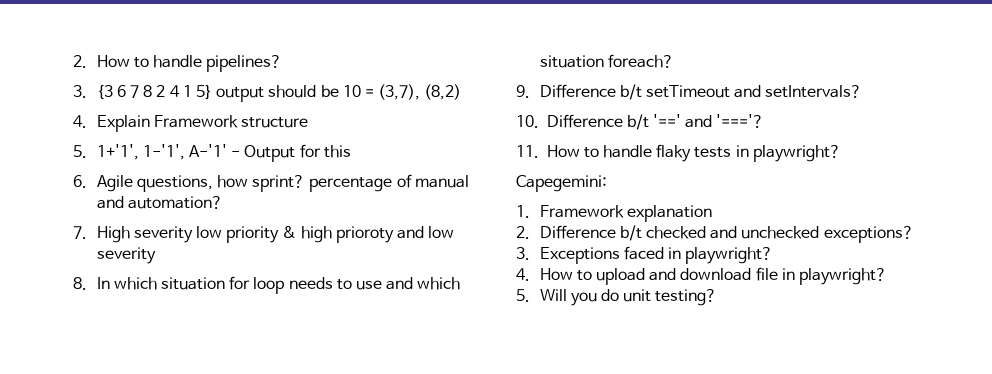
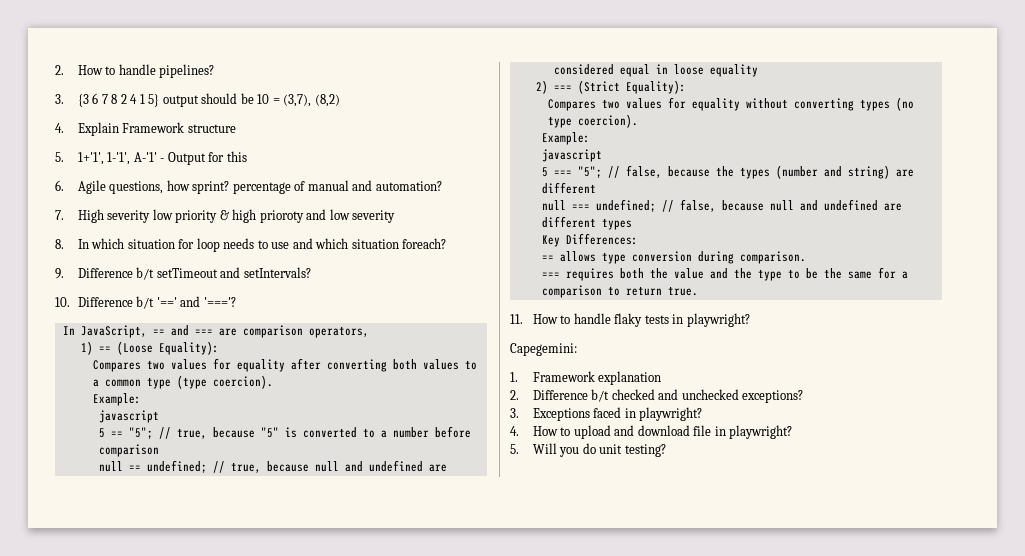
+ In JavaScript, == and === are comparison operators,
+ 1) == (Loose Equality):
+ Compares two values for equality after converting both values to a common type (type coercion).
+ Example:
+ javascript
+ 5 == "5"; // true, because "5" is converted to a number before comparison
+ null == undefined; // true, because null and undefined are considered equal in loose equality
+ 2) === (Strict Equality):
+ Compares two values for equality without converting types (no type coercion).
+ Example:
+ javascript
+ 5 === "5"; // false, because the types (number and string) are different
+ null === undefined; // false, because null and undefined are different types
+ Key Differences:
+ == allows type conversion during comparison.
+ === requires both the value and the type to be the same for a comparison to return true.

